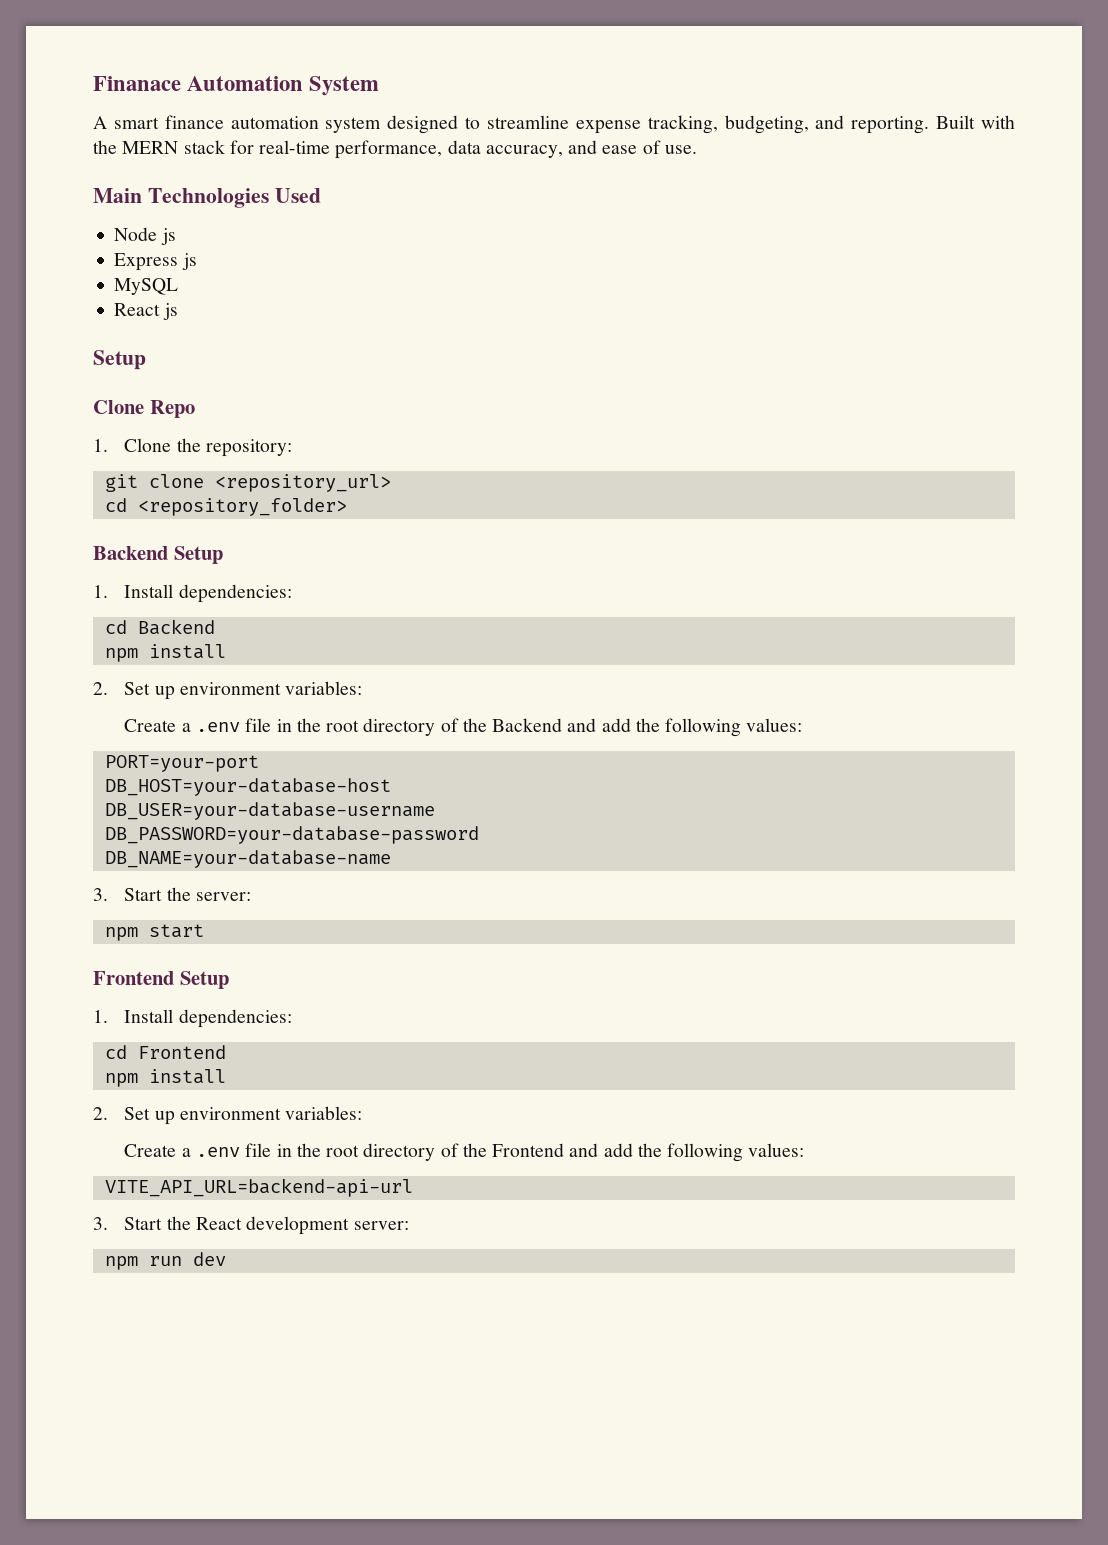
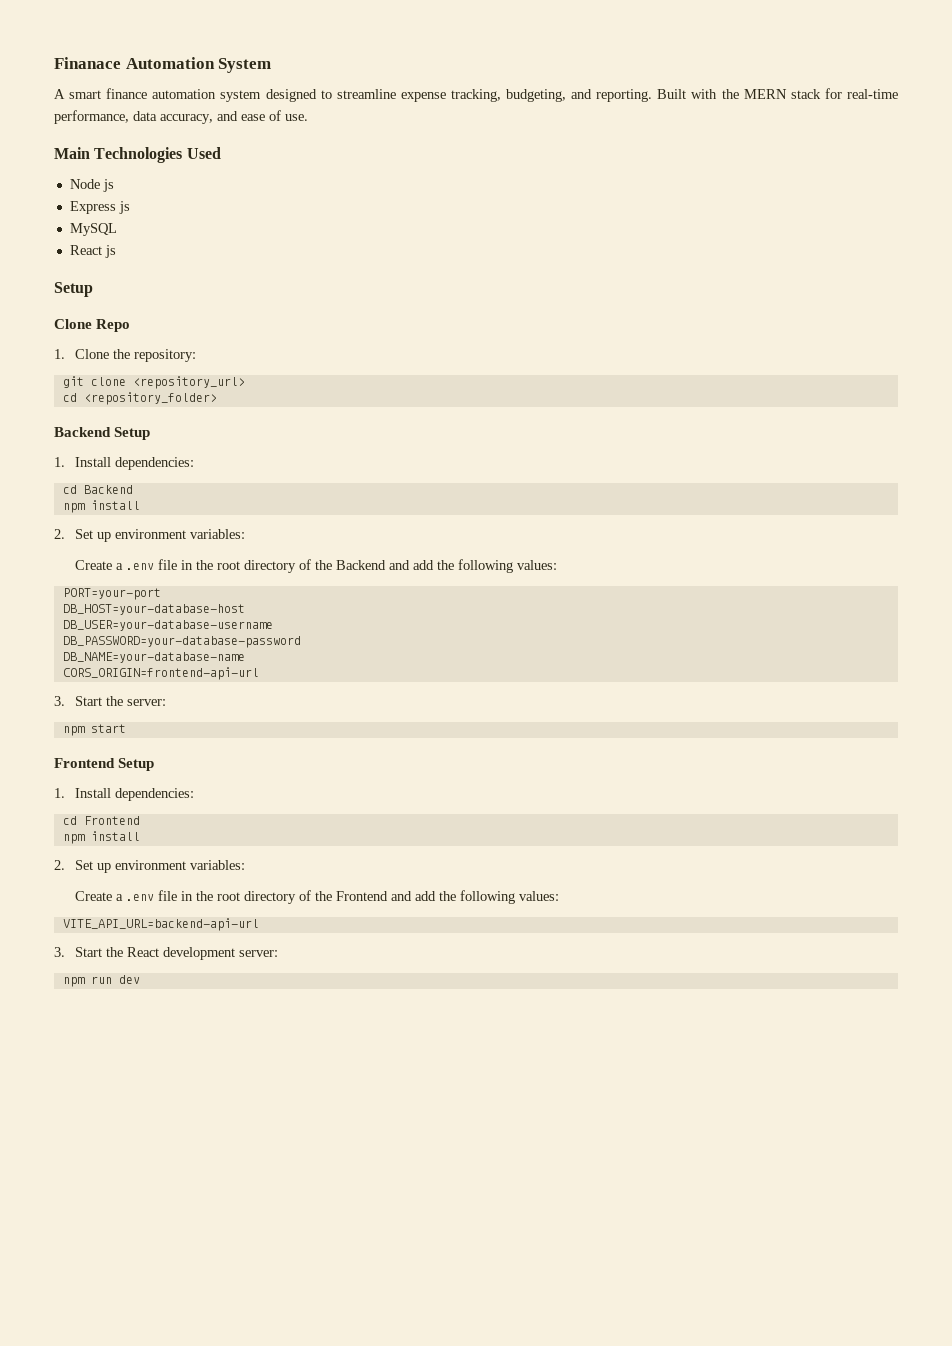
+ CORS_ORIGIN=frontend-api-url

